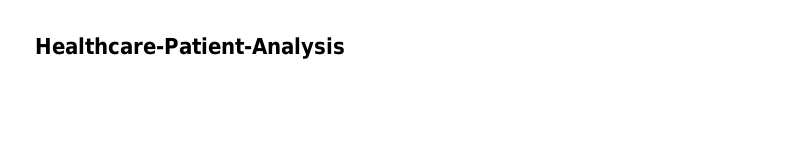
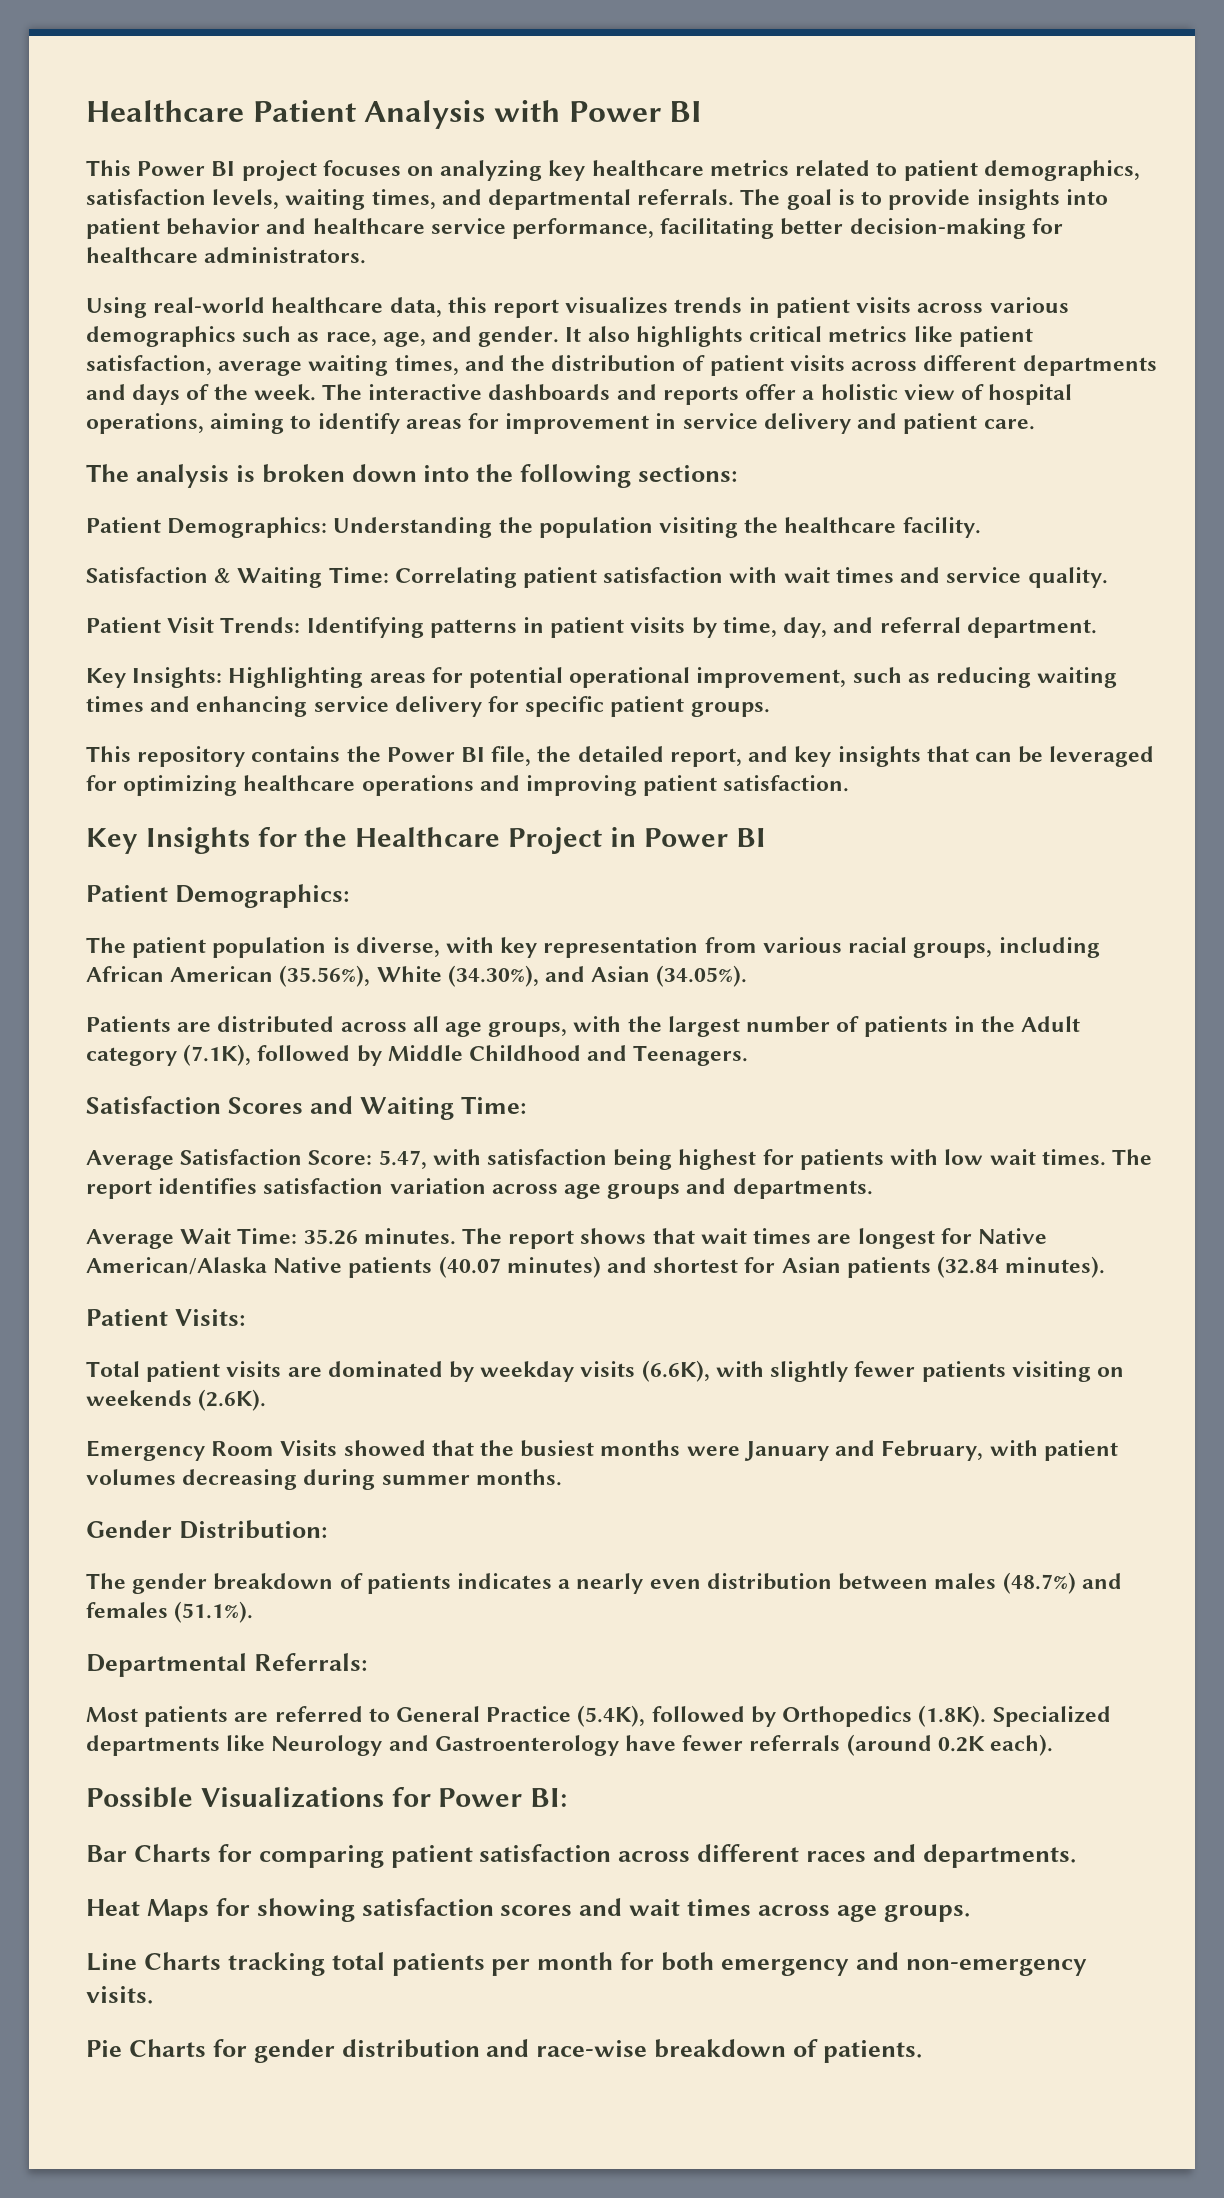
- Healthcare-Patient-Analysis
+ Healthcare Patient Analysis with Power BI
+ This Power BI project focuses on analyzing key healthcare metrics related to patient demographics, satisfaction levels, waiting times, and departmental referrals. The goal is to provide insights into patient behavior and healthcare service performance, facilitating better decision-making for healthcare administrators.
+ Using real-world healthcare data, this report visualizes trends in patient visits across various demographics such as race, age, and gender. It also highlights critical metrics like patient satisfaction, average waiting times, and the distribution of patient visits across different departments and days of the week. The interactive dashboards and reports offer a holistic view of hospital operations, aiming to identify areas for improvement in service delivery and patient care.
+ The analysis is broken down into the following sections:
+ Patient Demographics: Understanding the population visiting the healthcare facility.
+ Satisfaction & Waiting Time: Correlating patient satisfaction with wait times and service quality.
+ Patient Visit Trends: Identifying patterns in patient visits by time, day, and referral department.
+ Key Insights: Highlighting areas for potential operational improvement, such as reducing waiting times and enhancing service delivery for specific patient groups.
+ This repository contains the Power BI file, the detailed report, and key insights that can be leveraged for optimizing healthcare operations and improving patient satisfaction.
+ Key Insights for the Healthcare Project in Power BI
+ Patient Demographics:
+ The patient population is diverse, with key representation from various racial groups, including African American (35.56%), White (34.30%), and Asian (34.05%).
+ Patients are distributed across all age groups, with the largest number of patients in the Adult category (7.1K), followed by Middle Childhood and Teenagers.
+ Satisfaction Scores and Waiting Time:
+ Average Satisfaction Score: 5.47, with satisfaction being highest for patients with low wait times. The report identifies satisfaction variation across age groups and departments.
+ Average Wait Time: 35.26 minutes. The report shows that wait times are longest for Native American/Alaska Native patients (40.07 minutes) and shortest for Asian patients (32.84 minutes).
+ Patient Visits:
+ Total patient visits are dominated by weekday visits (6.6K), with slightly fewer patients visiting on weekends (2.6K).
+ Emergency Room Visits showed that the busiest months were January and February, with patient volumes decreasing during summer months.
+ Gender Distribution:
+ The gender breakdown of patients indicates a nearly even distribution between males (48.7%) and females (51.1%).
+ Departmental Referrals:
+ Most patients are referred to General Practice (5.4K), followed by Orthopedics (1.8K). Specialized departments like Neurology and Gastroenterology have fewer referrals (around 0.2K each).
+ Possible Visualizations for Power BI:
+ Bar Charts for comparing patient satisfaction across different races and departments.
+ Heat Maps for showing satisfaction scores and wait times across age groups.
+ Line Charts tracking total patients per month for both emergency and non-emergency visits.
+ Pie Charts for gender distribution and race-wise breakdown of patients.

